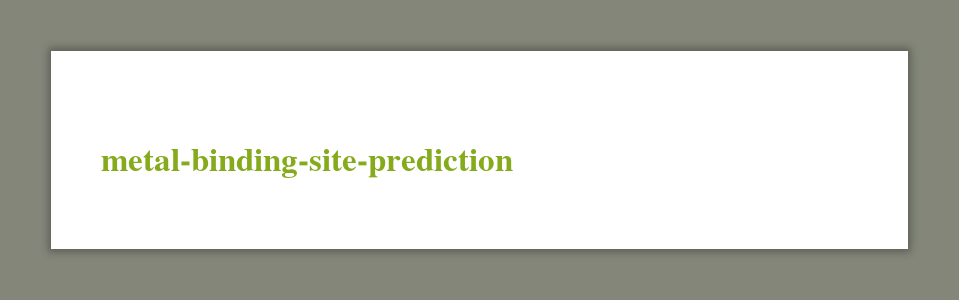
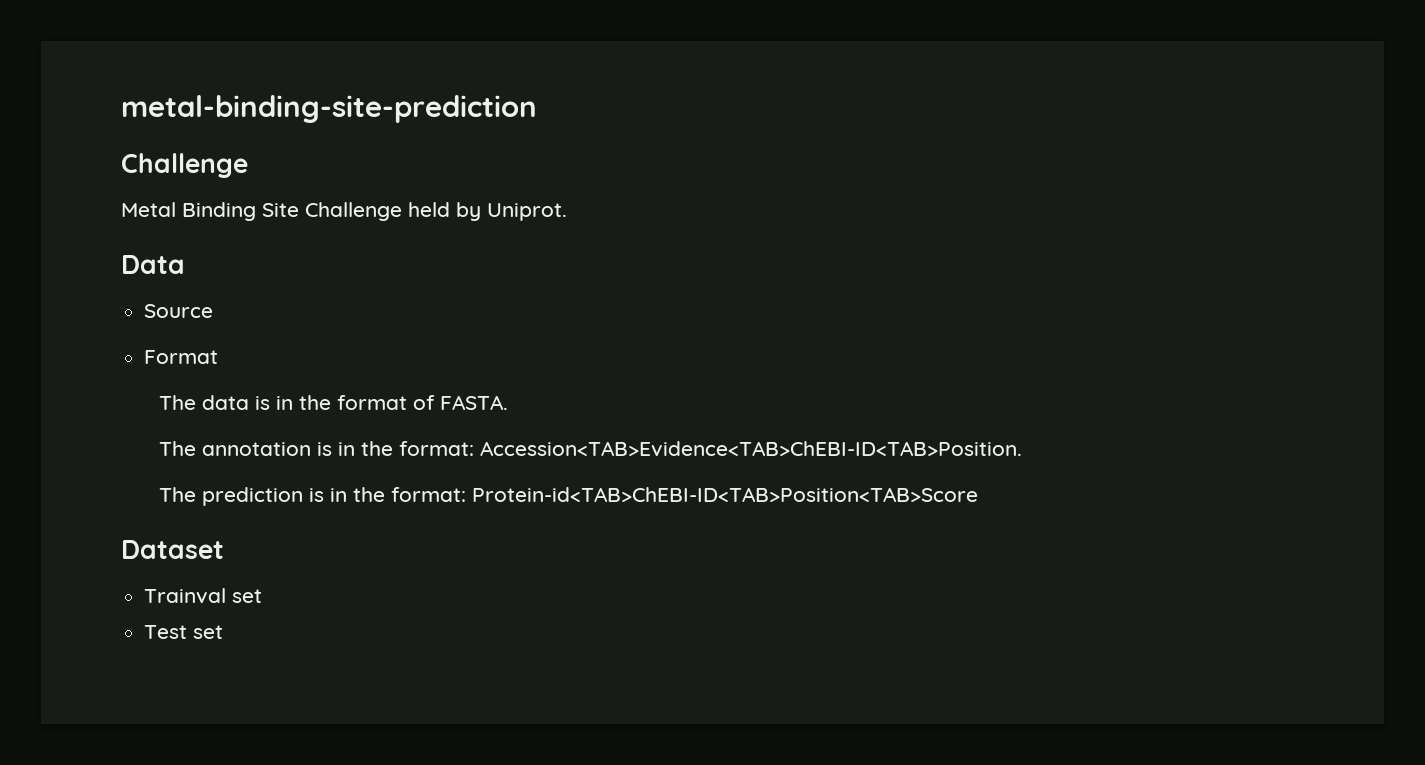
  metal-binding-site-prediction
+ Challenge
+ Metal Binding Site Challenge held by Uniprot.
+ Data
+ Source
+ Format
+ The data is in the format of FASTA.
+ The annotation is in the format: Accession<TAB>Evidence<TAB>ChEBI-ID<TAB>Position.
+ The prediction is in the format: Protein-id<TAB>ChEBI-ID<TAB>Position<TAB>Score
+ Dataset
+ Trainval set
+ Test set

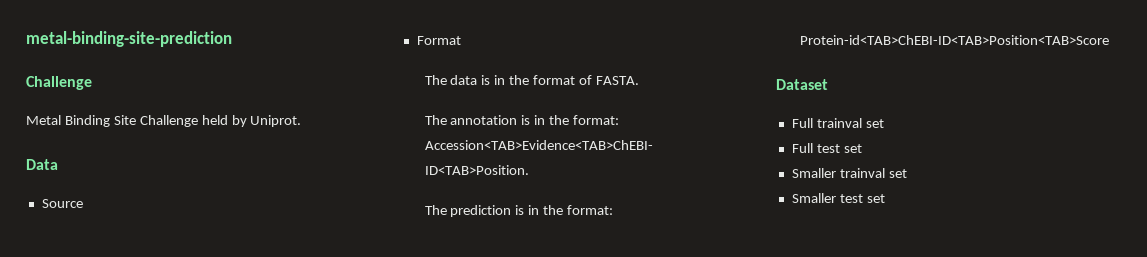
- Trainval set
- Test set
+ Full trainval set
+ Full test set
+ Smaller trainval set
+ Smaller test set

